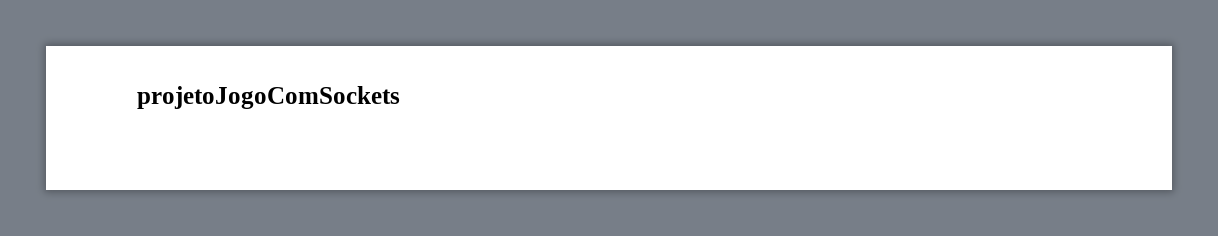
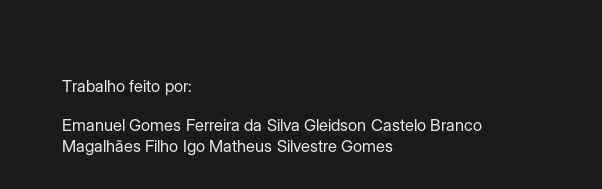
- projetoJogoComSockets
+ Trabalho feito por:
+ Emanuel Gomes Ferreira da Silva Gleidson Castelo Branco Magalhães Filho Igo Matheus Silvestre Gomes

